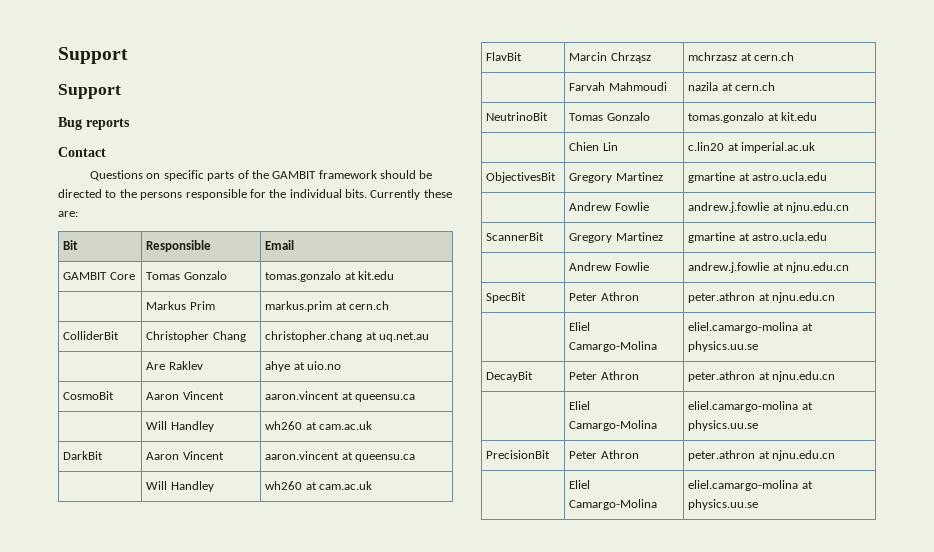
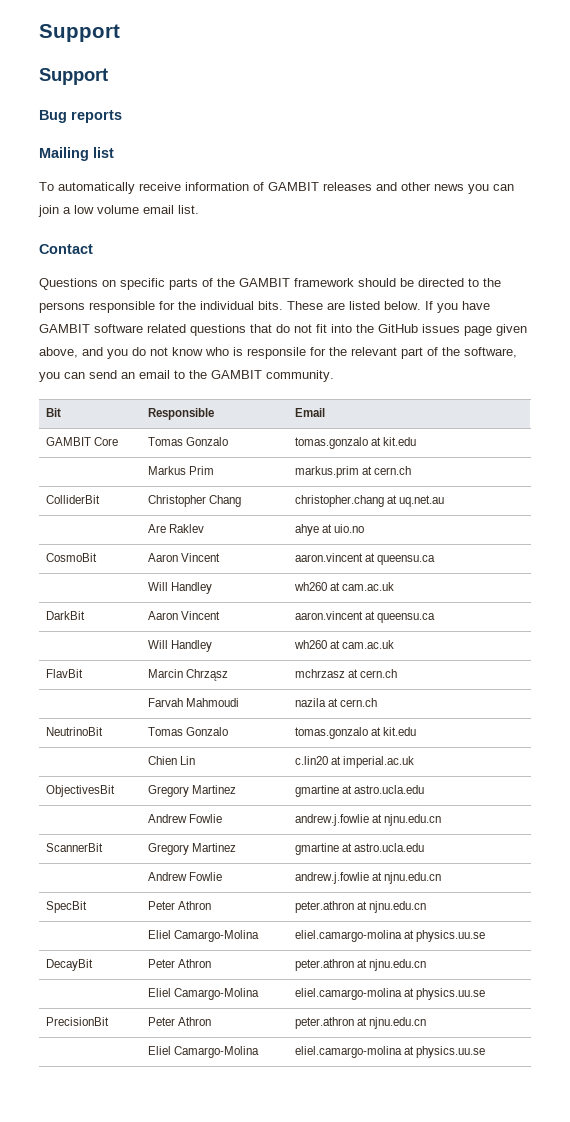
+ Mailing list
+ To automatically receive information of GAMBIT releases and other news you can join a low volume email list.
- Currently these are:
+ These are listed below. If you have GAMBIT software related questions that do not fit into the GitHub issues page given above, and you do not know who is responsile for the relevant part of the software, you can send an email to the GAMBIT community.

